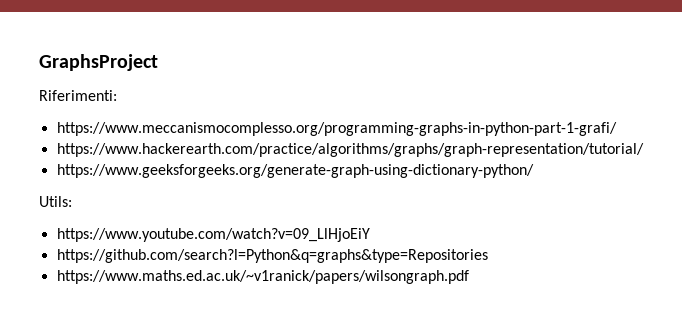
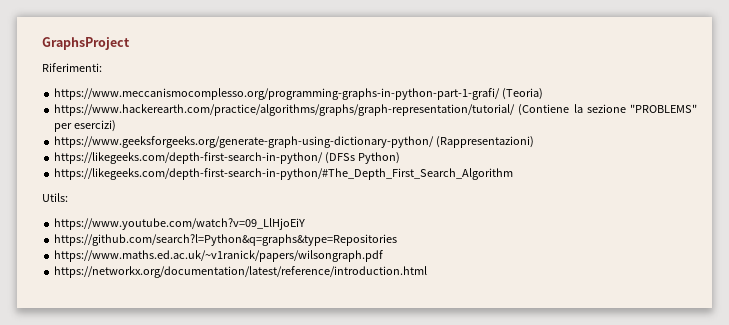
- https://www.meccanismocomplesso.org/programming-graphs-in-python-part-1-grafi/
+ https://www.meccanismocomplesso.org/programming-graphs-in-python-part-1-grafi/ (Teoria)
- https://www.hackerearth.com/practice/algorithms/graphs/graph-representation/tutorial/
- https://www.geeksforgeeks.org/generate-graph-using-dictionary-python/
+ https://www.hackerearth.com/practice/algorithms/graphs/graph-representation/tutorial/ (Contiene la sezione "PROBLEMS" per esercizi)
+ https://www.geeksforgeeks.org/generate-graph-using-dictionary-python/ (Rappresentazioni)
+ https://likegeeks.com/depth-first-search-in-python/ (DFSs Python)
+ https://likegeeks.com/depth-first-search-in-python/#The_Depth_First_Search_Algorithm
+ https://networkx.org/documentation/latest/reference/introduction.html

